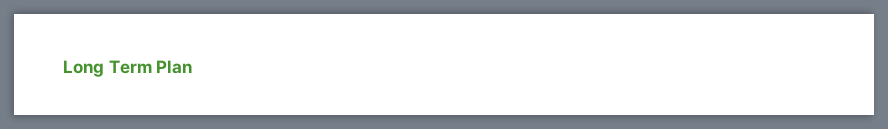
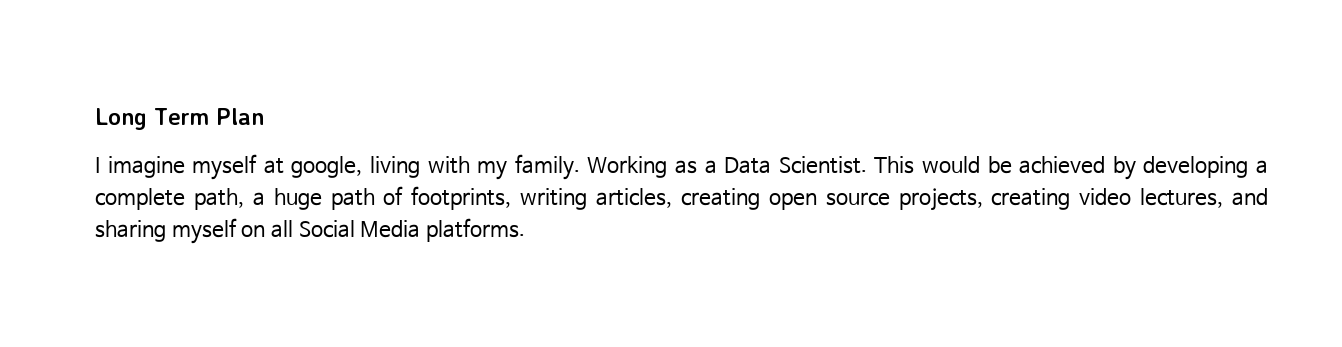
+ I imagine myself at google, living with my family. Working as a Data Scientist. This would be achieved by developing a complete path, a huge path of footprints, writing articles, creating open source projects, creating video lectures, and sharing myself on all Social Media platforms.

